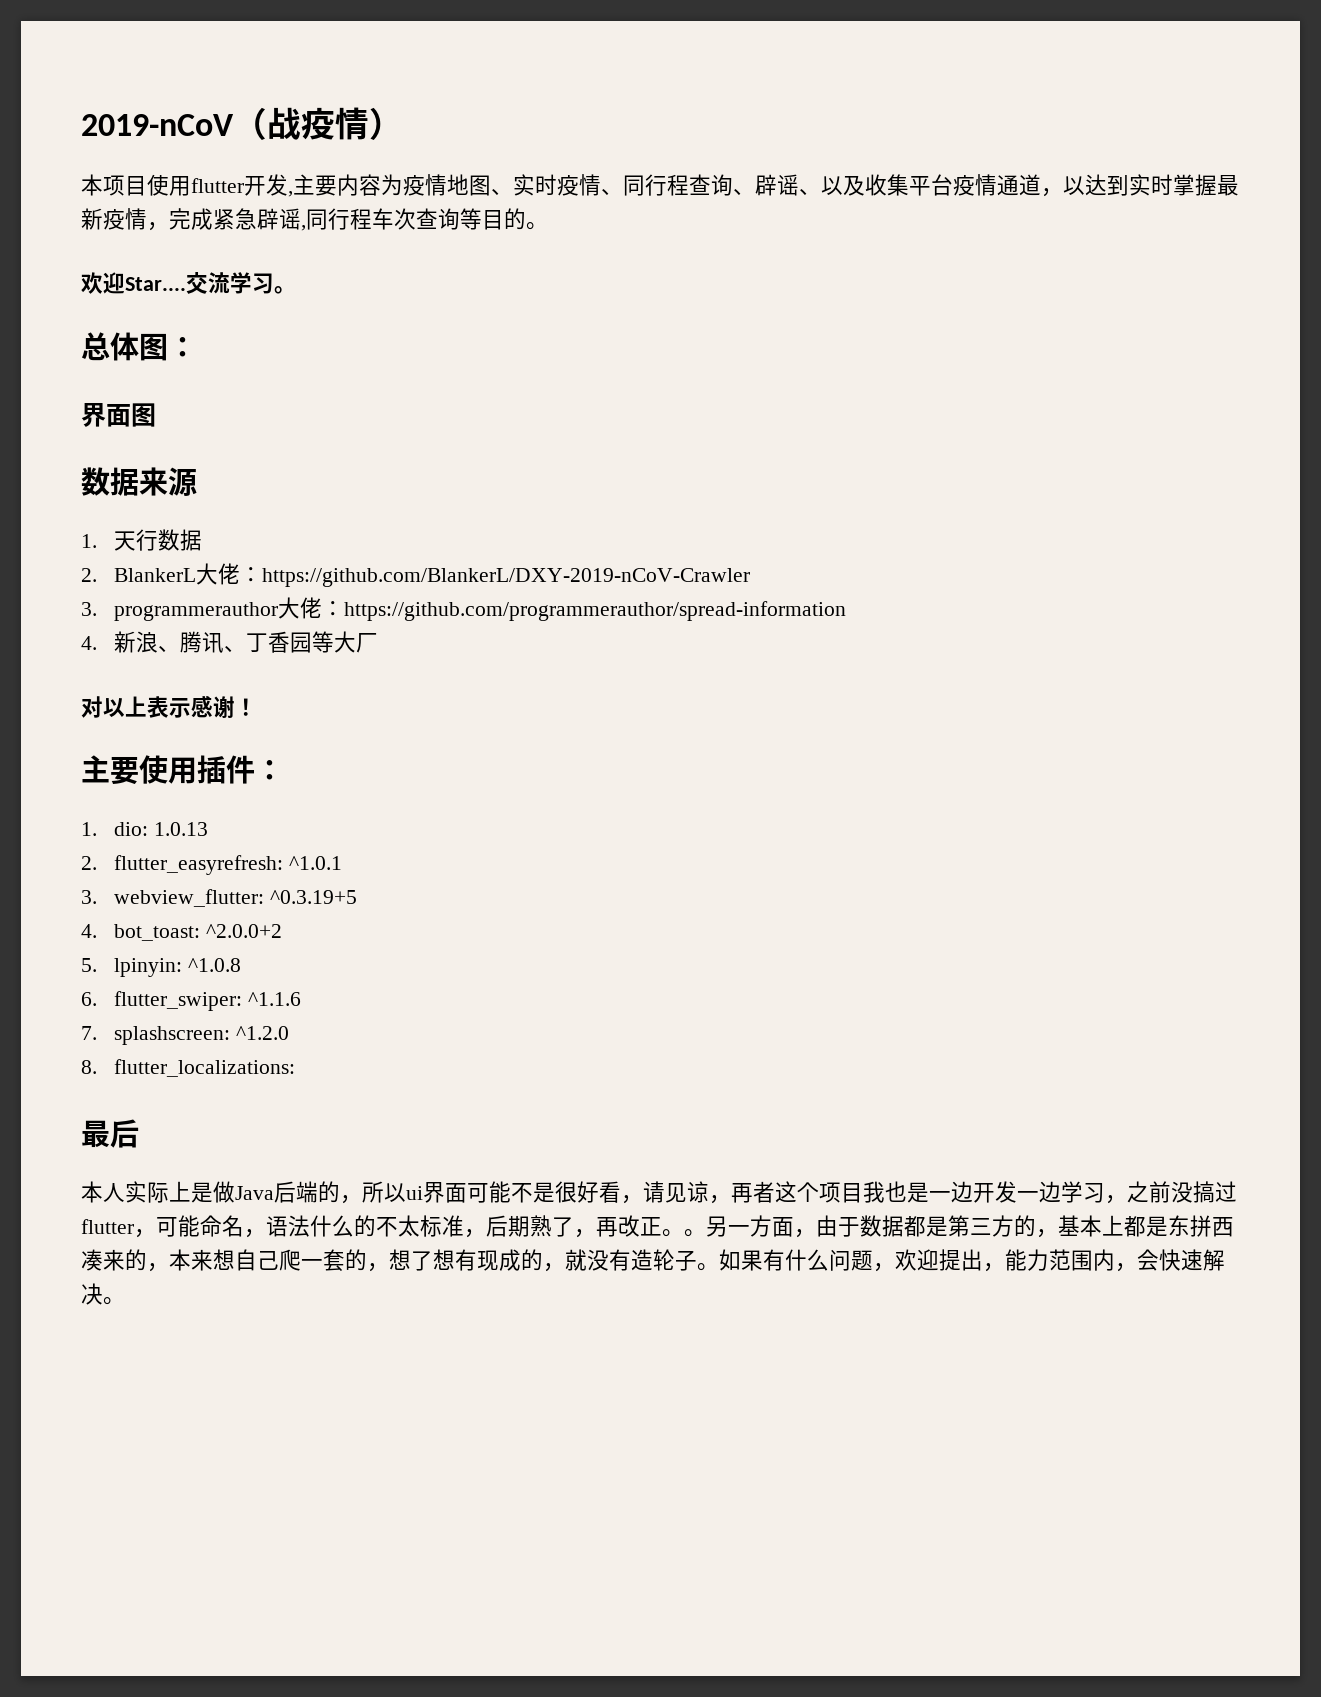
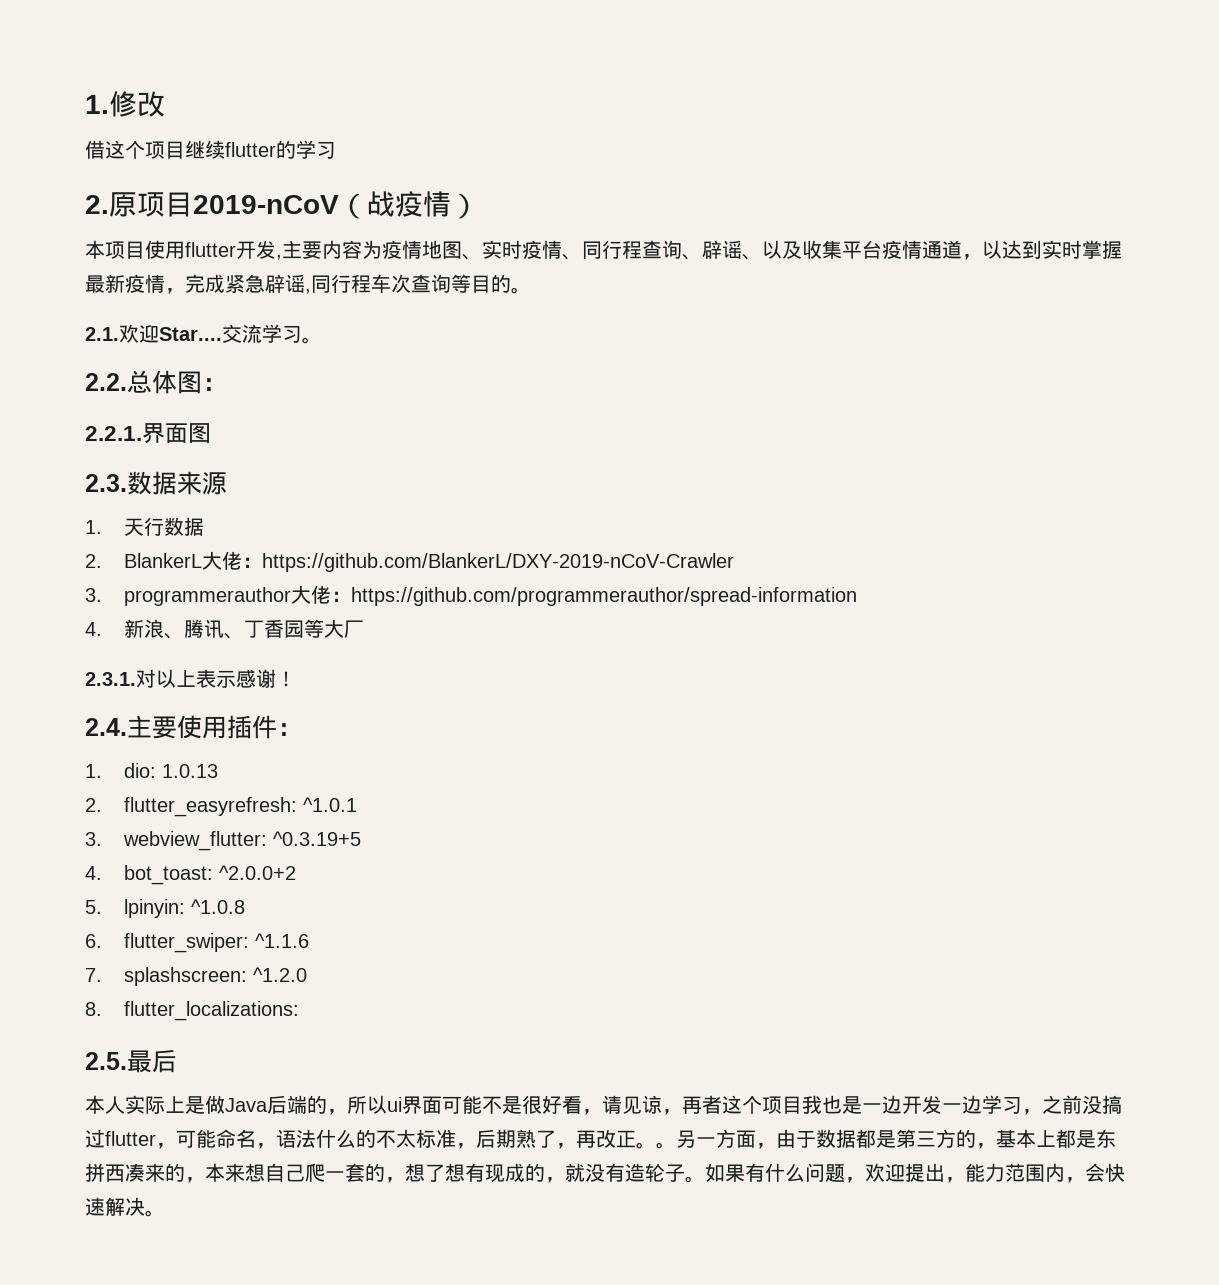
- 2019-nCoV（战疫情）
+ 1.修改
+ 借这个项目继续flutter的学习
+ 2.原项目2019-nCoV（战疫情）
- 欢迎Star....
+ 2.1.欢迎Star....
- 总体图：
+ 2.2.总体图：
- 界面图
+ 2.2.1.界面图
- 数据来源
+ 2.3.数据来源
- 对以上表示感谢！
+ 2.3.1.对以上表示感谢！
- 主要使用插件：
+ 2.4.主要使用插件：
- 最后
+ 2.5.最后

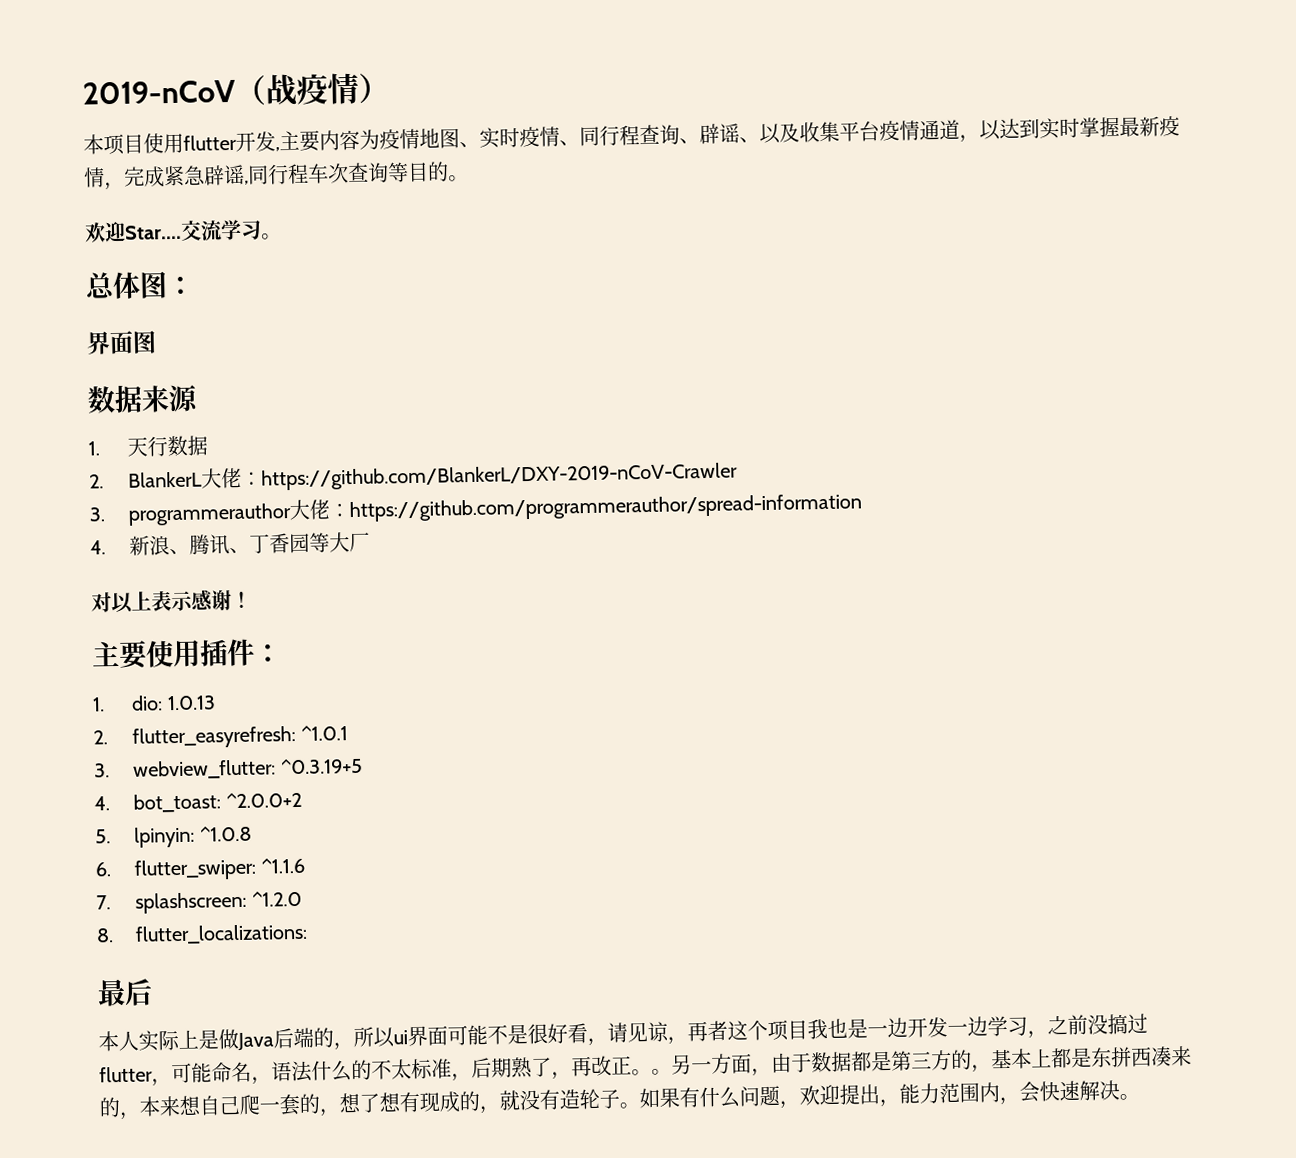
- 1.修改
- 借这个项目继续flutter的学习
- 2.原项目2019-nCoV（战疫情）
+ 2019-nCoV（战疫情）
- 2.1.欢迎Star....
+ 欢迎Star....
- 2.2.总体图：
+ 总体图：
- 2.2.1.界面图
+ 界面图
- 2.3.数据来源
+ 数据来源
- 2.3.1.对以上表示感谢！
+ 对以上表示感谢！
- 2.4.主要使用插件：
+ 主要使用插件：
- 2.5.最后
+ 最后

